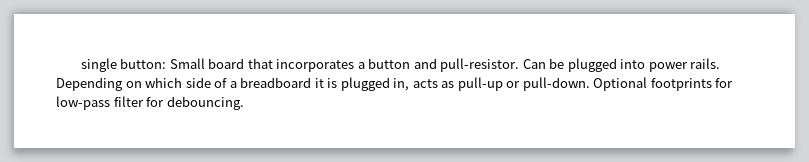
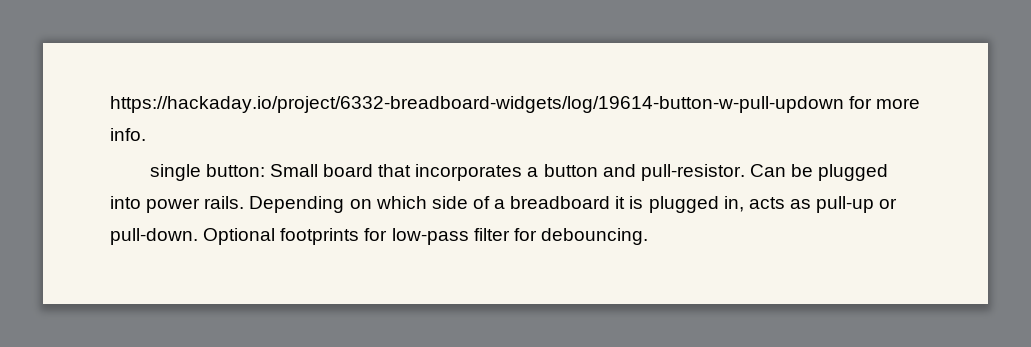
+ https://hackaday.io/project/6332-breadboard-widgets/log/19614-button-w-pull-updown for more info.

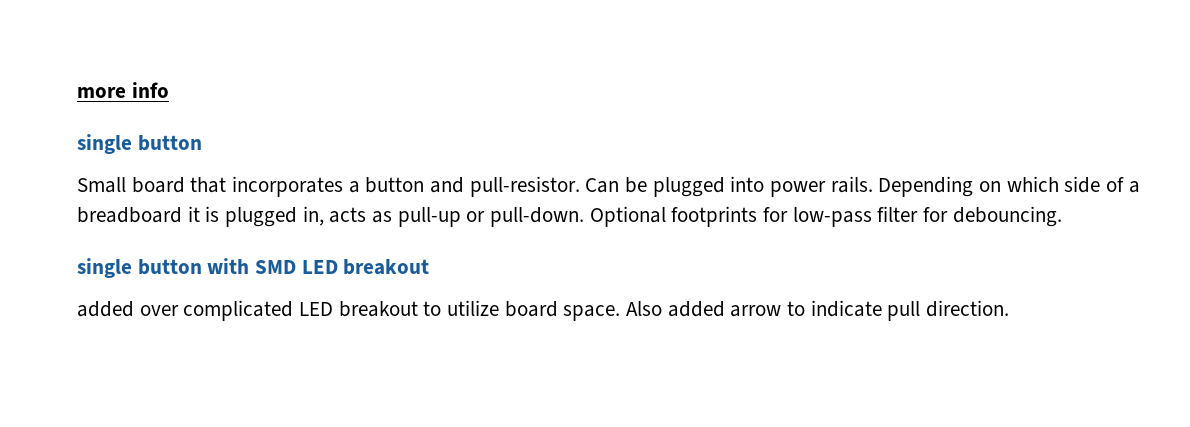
- https://hackaday.io/project/6332-breadboard-widgets/log/19614-button-w-pull-updown for more info.
- single button: Small board that incorporates a button and pull-resistor.
+ more info
+ single button
+ Small board that incorporates a button and pull-resistor.
+ single button with SMD LED breakout
+ added over complicated LED breakout to utilize board space. Also added arrow to indicate pull direction.

